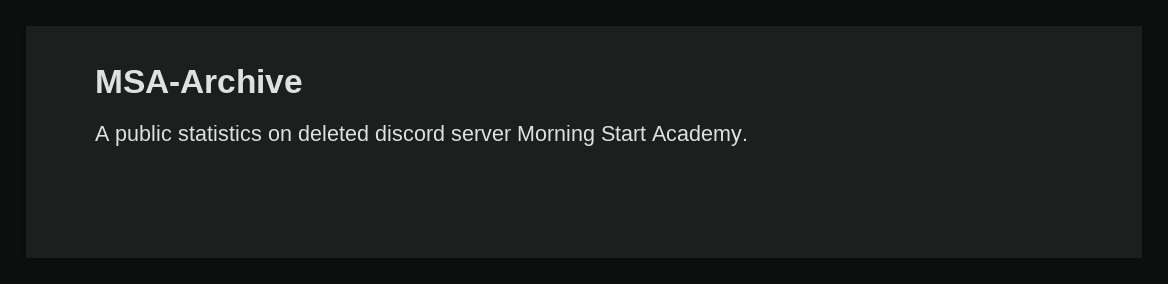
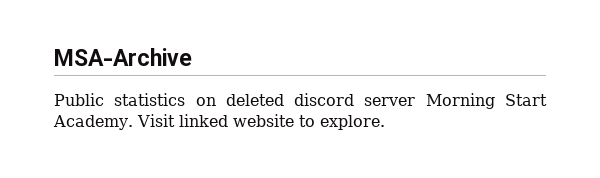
- A public statistics on deleted discord server Morning Start Academy.
+ Public statistics on deleted discord server Morning Start Academy.
+ Visit linked website to explore.

